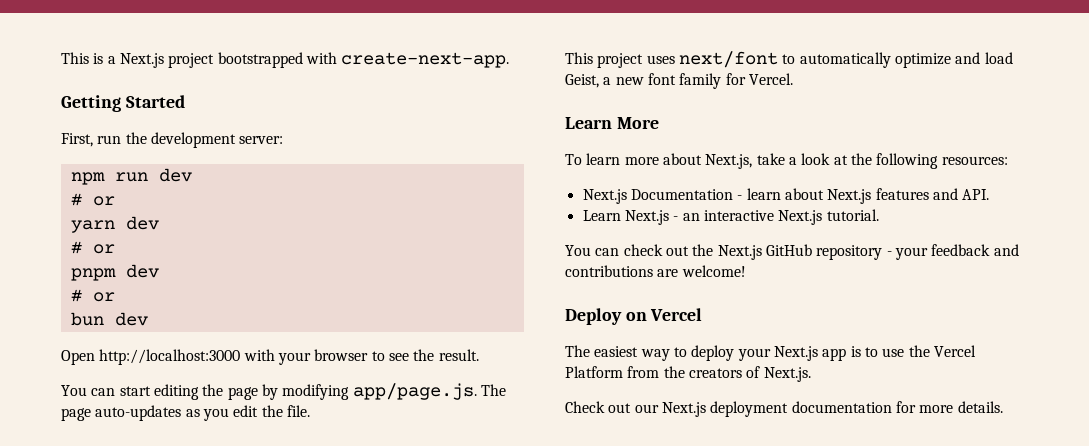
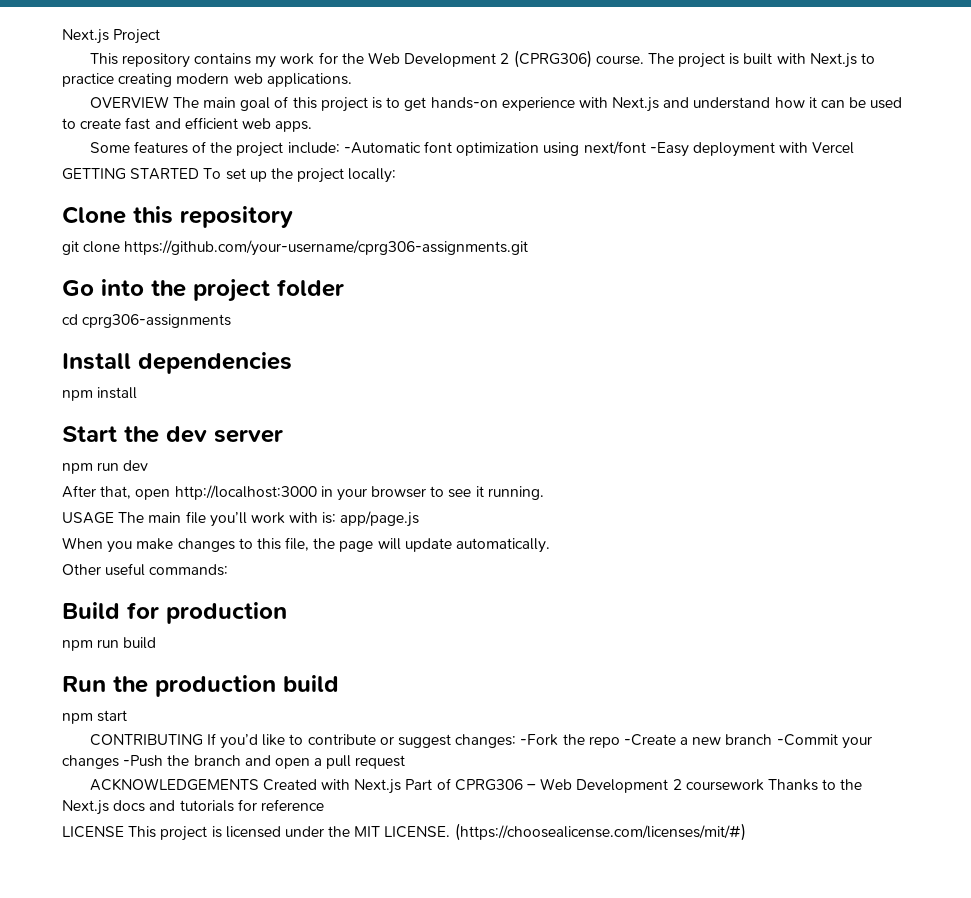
- This is a Next.js project bootstrapped with create-next-app.
- Getting Started
- First, run the development server:
+ Next.js Project
+ This repository contains my work for the Web Development 2 (CPRG306) course. The project is built with Next.js to practice creating modern web applications.
+ OVERVIEW The main goal of this project is to get hands-on experience with Next.js and understand how it can be used to create fast and efficient web apps.
+ Some features of the project include: -Automatic font optimization using next/font -Easy deployment with Vercel
+ GETTING STARTED To set up the project locally:
+ Clone this repository
+ git clone https://github.com/your-username/cprg306-assignments.git
+ Go into the project folder
+ cd cprg306-assignments
+ Install dependencies
+ npm install
+ Start the dev server
  npm run dev
- # or
- yarn dev
- # or
- pnpm dev
- # or
- bun dev
- Open http://localhost:3000 with your browser to see the result.
- You can start editing the page by modifying app/page.js. The page auto-updates as you edit the file.
- This project uses next/font to automatically optimize and load Geist, a new font family for Vercel.
- Learn More
- To learn more about Next.js, take a look at the following resources:
- Next.js Documentation - learn about Next.js features and API.
- Learn Next.js - an interactive Next.js tutorial.
- You can check out the Next.js GitHub repository - your feedback and contributions are welcome!
- Deploy on Vercel
- The easiest way to deploy your Next.js app is to use the Vercel Platform from the creators of Next.js.
- Check out our Next.js deployment documentation for more details.
+ After that, open http://localhost:3000 in your browser to see it running.
+ USAGE The main file you’ll work with is: app/page.js
+ When you make changes to this file, the page will update automatically.
+ Other useful commands:
+ Build for production
+ npm run build
+ Run the production build
+ npm start
+ CONTRIBUTING If you’d like to contribute or suggest changes: -Fork the repo -Create a new branch -Commit your changes -Push the branch and open a pull request
+ ACKNOWLEDGEMENTS Created with Next.js Part of CPRG306 – Web Development 2 coursework Thanks to the Next.js docs and tutorials for reference
+ LICENSE This project is licensed under the MIT LICENSE. (https://choosealicense.com/licenses/mit/#)

